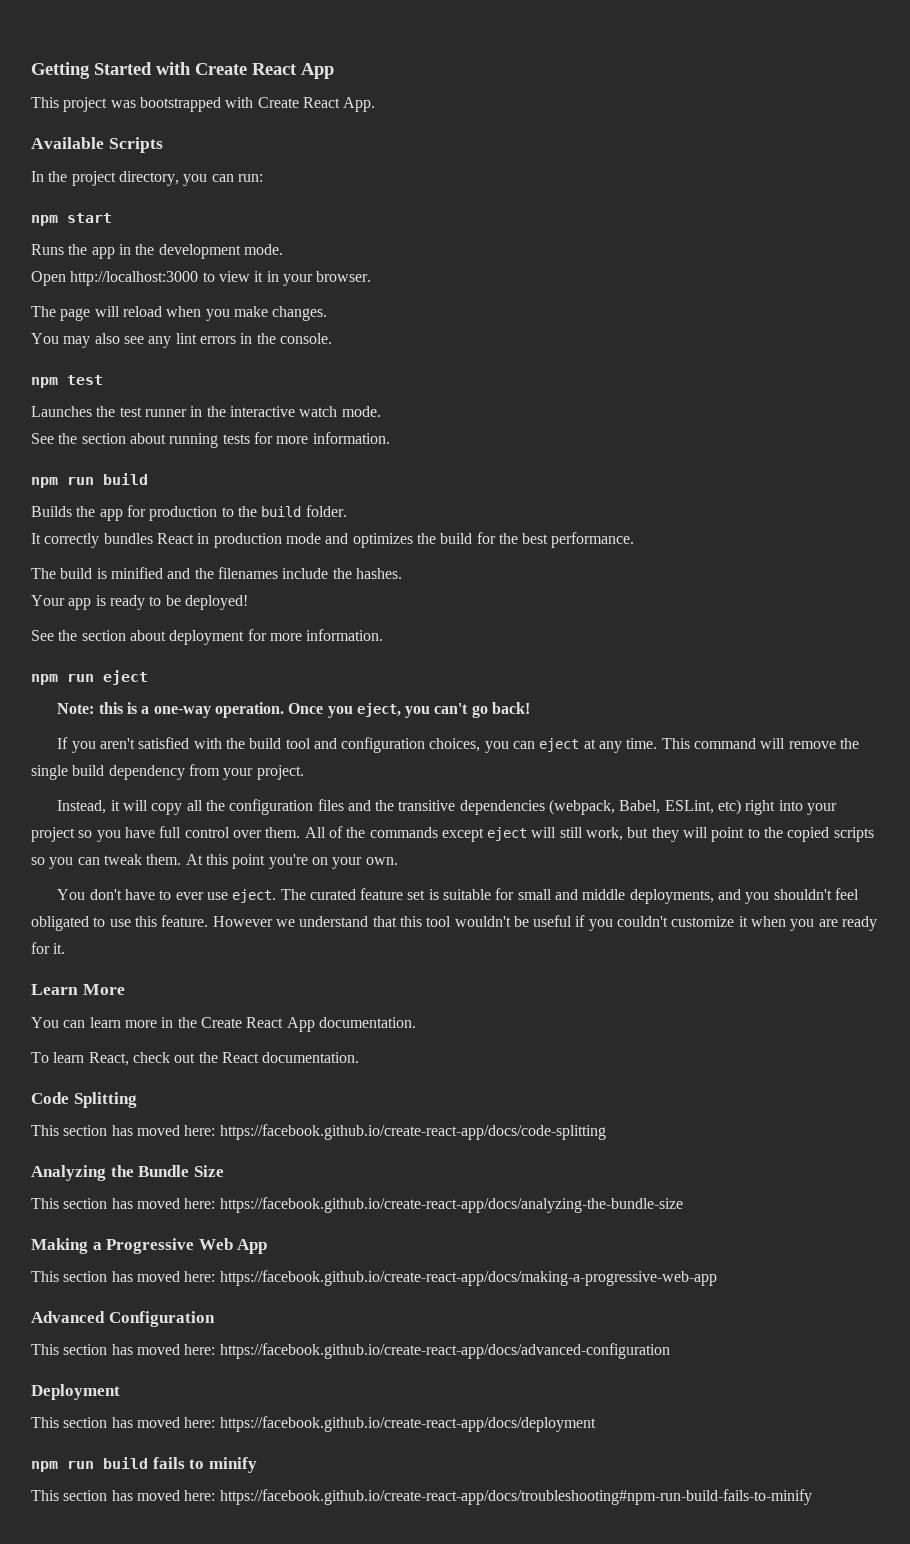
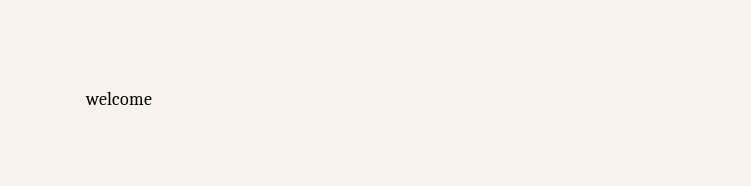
- Getting Started with Create React App
- This project was bootstrapped with Create React App.
- Available Scripts
- In the project directory, you can run:
- npm start
- Runs the app in the development mode.
- Open http://localhost:3000 to view it in your browser.
- The page will reload when you make changes.
- You may also see any lint errors in the console.
- npm test
- Launches the test runner in the interactive watch mode.
- See the section about running tests for more information.
- npm run build
- Builds the app for production to the build folder.
- It correctly bundles React in production mode and optimizes the build for the best performance.
- The build is minified and the filenames include the hashes.
- Your app is ready to be deployed!
- See the section about deployment for more information.
- npm run eject
- Note: this is a one-way operation. Once you eject, you can't go back!
- If you aren't satisfied with the build tool and configuration choices, you can eject at any time. This command will remove the single build dependency from your project.
- Instead, it will copy all the configuration files and the transitive dependencies (webpack, Babel, ESLint, etc) right into your project so you have full control over them. All of the commands except eject will still work, but they will point to the copied scripts so you can tweak them. At this point you're on your own.
- You don't have to ever use eject. The curated feature set is suitable for small and middle deployments, and you shouldn't feel obligated to use this feature. However we understand that this tool wouldn't be useful if you couldn't customize it when you are ready for it.
- Learn More
- You can learn more in the Create React App documentation.
- To learn React, check out the React documentation.
- Code Splitting
- This section has moved here: https://facebook.github.io/create-react-app/docs/code-splitting
- Analyzing the Bundle Size
- This section has moved here: https://facebook.github.io/create-react-app/docs/analyzing-the-bundle-size
- Making a Progressive Web App
- This section has moved here: https://facebook.github.io/create-react-app/docs/making-a-progressive-web-app
- Advanced Configuration
- This section has moved here: https://facebook.github.io/create-react-app/docs/advanced-configuration
- Deployment
- This section has moved here: https://facebook.github.io/create-react-app/docs/deployment
- npm run build fails to minify
- This section has moved here: https://facebook.github.io/create-react-app/docs/troubleshooting#npm-run-build-fails-to-minify
+ welcome

